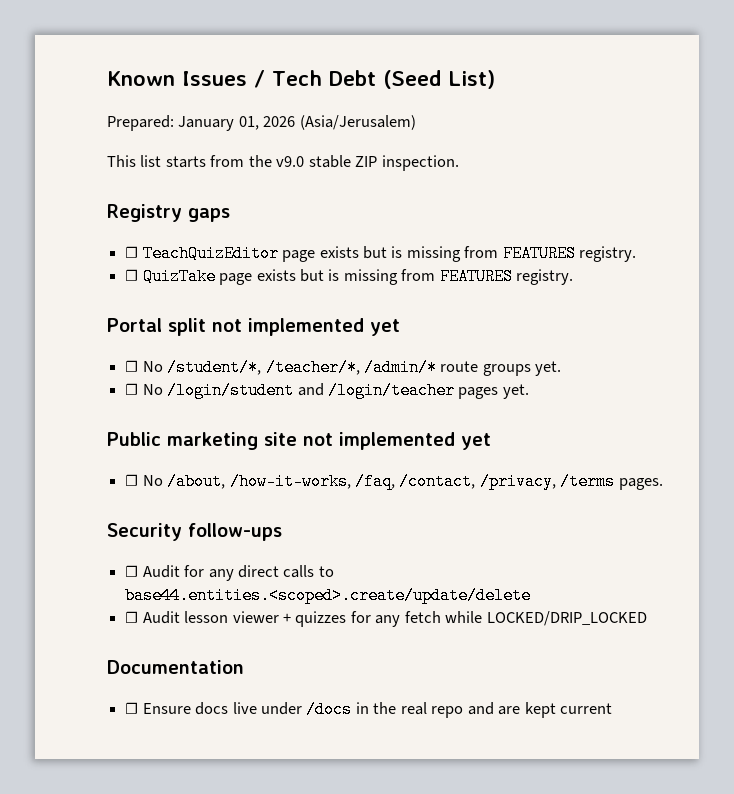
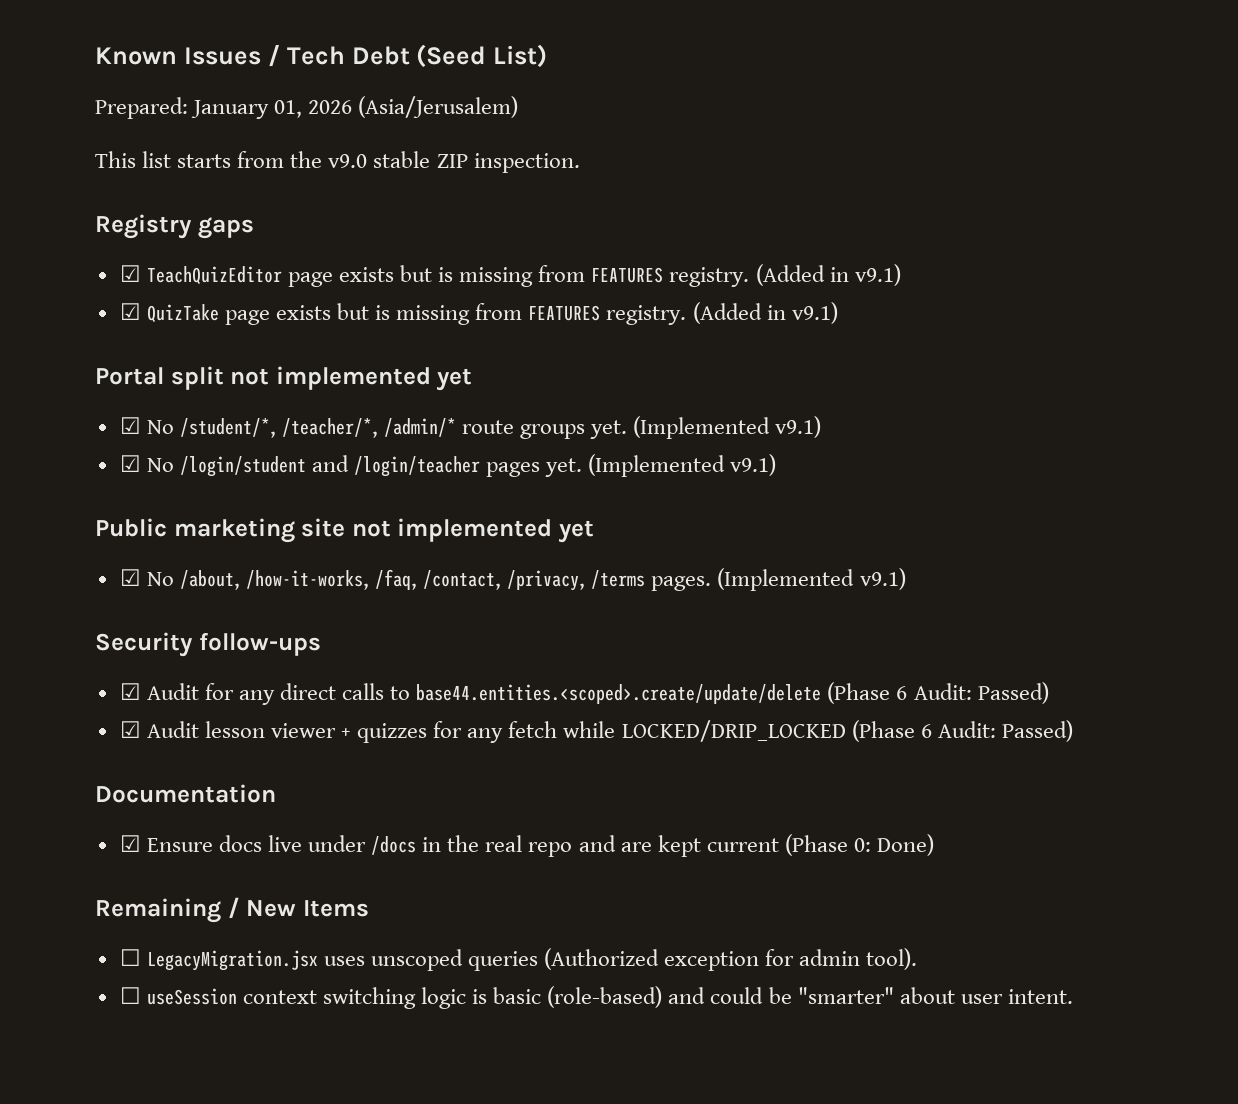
- ☐ TeachQuizEditor page exists but is missing from FEATURES registry.
- ☐ QuizTake page exists but is missing from FEATURES registry.
+ ☑ TeachQuizEditor page exists but is missing from FEATURES registry. (Added in v9.1)
+ ☑ QuizTake page exists but is missing from FEATURES registry. (Added in v9.1)
- ☐ No /student/*, /teacher/*, /admin/* route groups yet.
- ☐ No /login/student and /login/teacher pages yet.
+ ☑ No /student/*, /teacher/*, /admin/* route groups yet. (Implemented v9.1)
+ ☑ No /login/student and /login/teacher pages yet. (Implemented v9.1)
- ☐ No /about, /how-it-works, /faq, /contact, /privacy, /terms pages.
+ ☑ No /about, /how-it-works, /faq, /contact, /privacy, /terms pages. (Implemented v9.1)
- ☐ Audit for any direct calls to base44.entities.<scoped>.create/update/delete
- ☐ Audit lesson viewer + quizzes for any fetch while LOCKED/DRIP_LOCKED
+ ☑ Audit for any direct calls to base44.entities.<scoped>.create/update/delete (Phase 6 Audit: Passed)
+ ☑ Audit lesson viewer + quizzes for any fetch while LOCKED/DRIP_LOCKED (Phase 6 Audit: Passed)
- ☐ Ensure docs live under /docs in the real repo and are kept current
+ ☑ Ensure docs live under /docs in the real repo and are kept current (Phase 0: Done)
+ Remaining / New Items
+ ☐ LegacyMigration.jsx uses unscoped queries (Authorized exception for admin tool).
+ ☐ useSession context switching logic is basic (role-based) and could be "smarter" about user intent.

